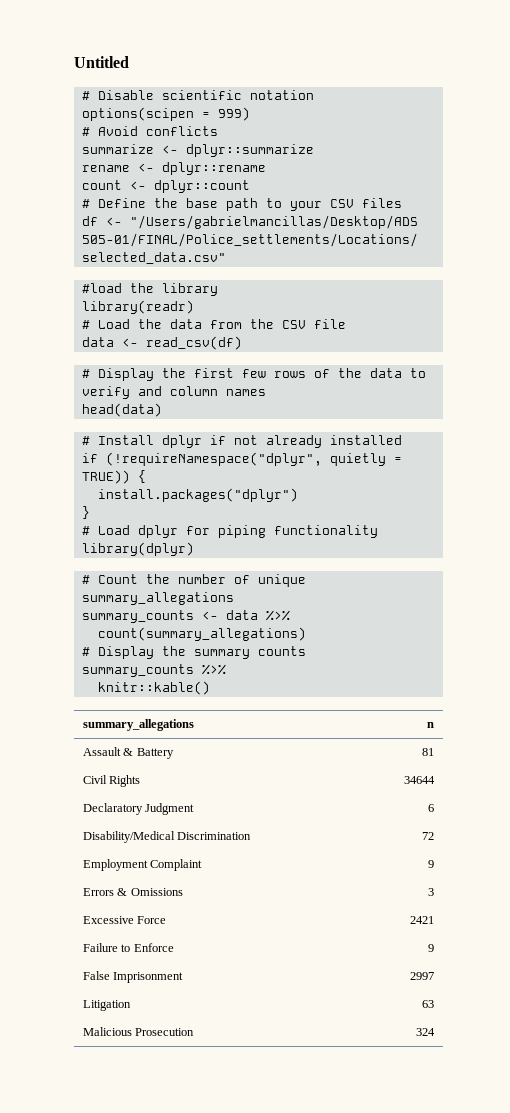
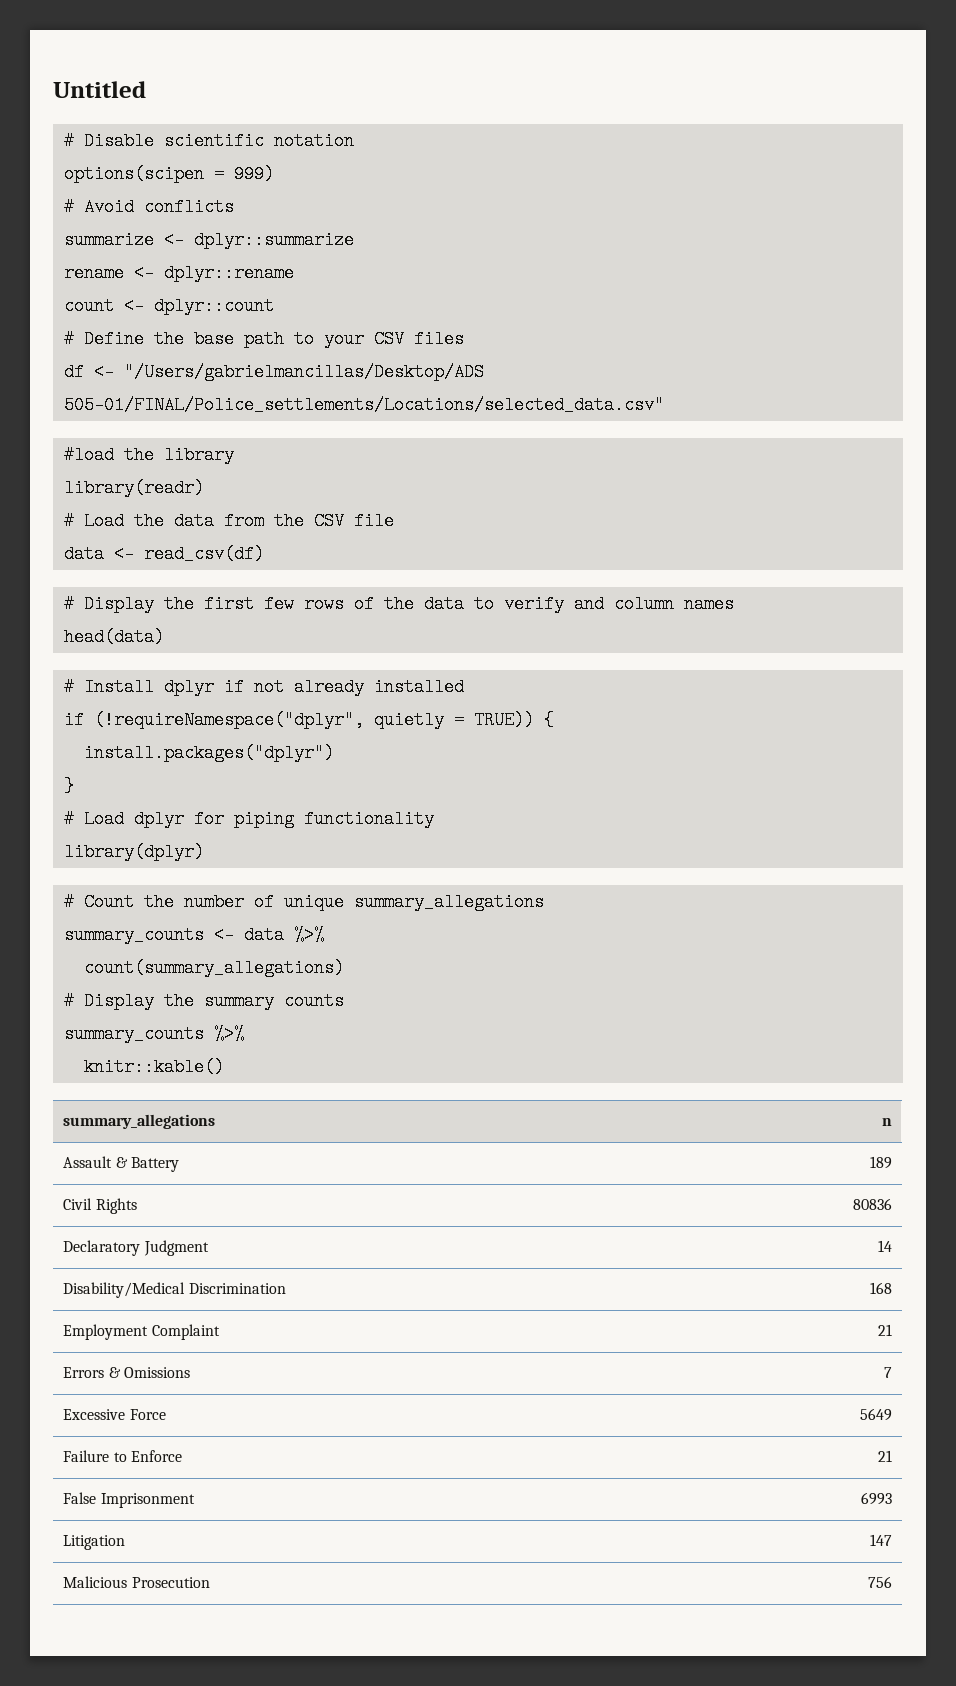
- Assault & Battery | 81
+ Assault & Battery | 189
- Civil Rights | 34644
+ Civil Rights | 80836
- Declaratory Judgment | 6
+ Declaratory Judgment | 14
- Disability/Medical Discrimination | 72
+ Disability/Medical Discrimination | 168
- Employment Complaint | 9
+ Employment Complaint | 21
- Errors & Omissions | 3
+ Errors & Omissions | 7
- Excessive Force | 2421
+ Excessive Force | 5649
- Failure to Enforce | 9
+ Failure to Enforce | 21
- False Imprisonment | 2997
+ False Imprisonment | 6993
- Litigation | 63
+ Litigation | 147
- Malicious Prosecution | 324
+ Malicious Prosecution | 756

